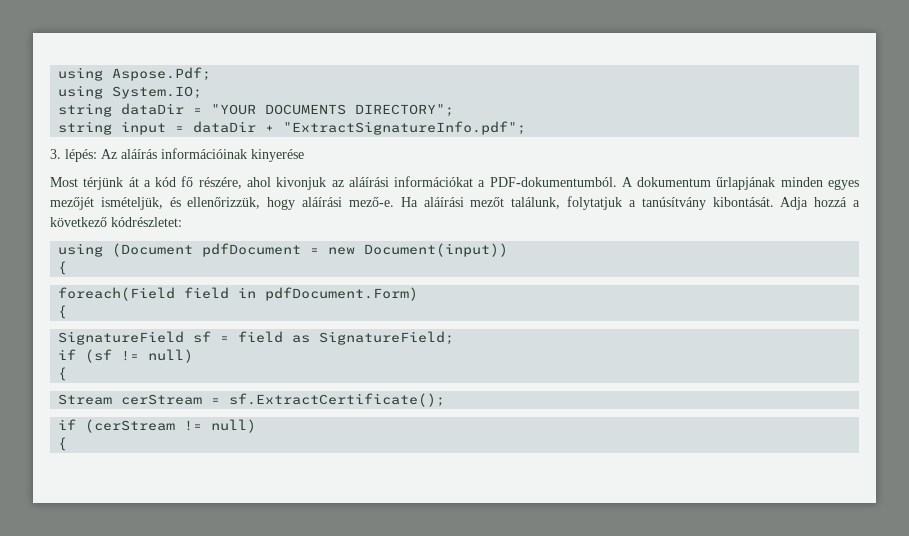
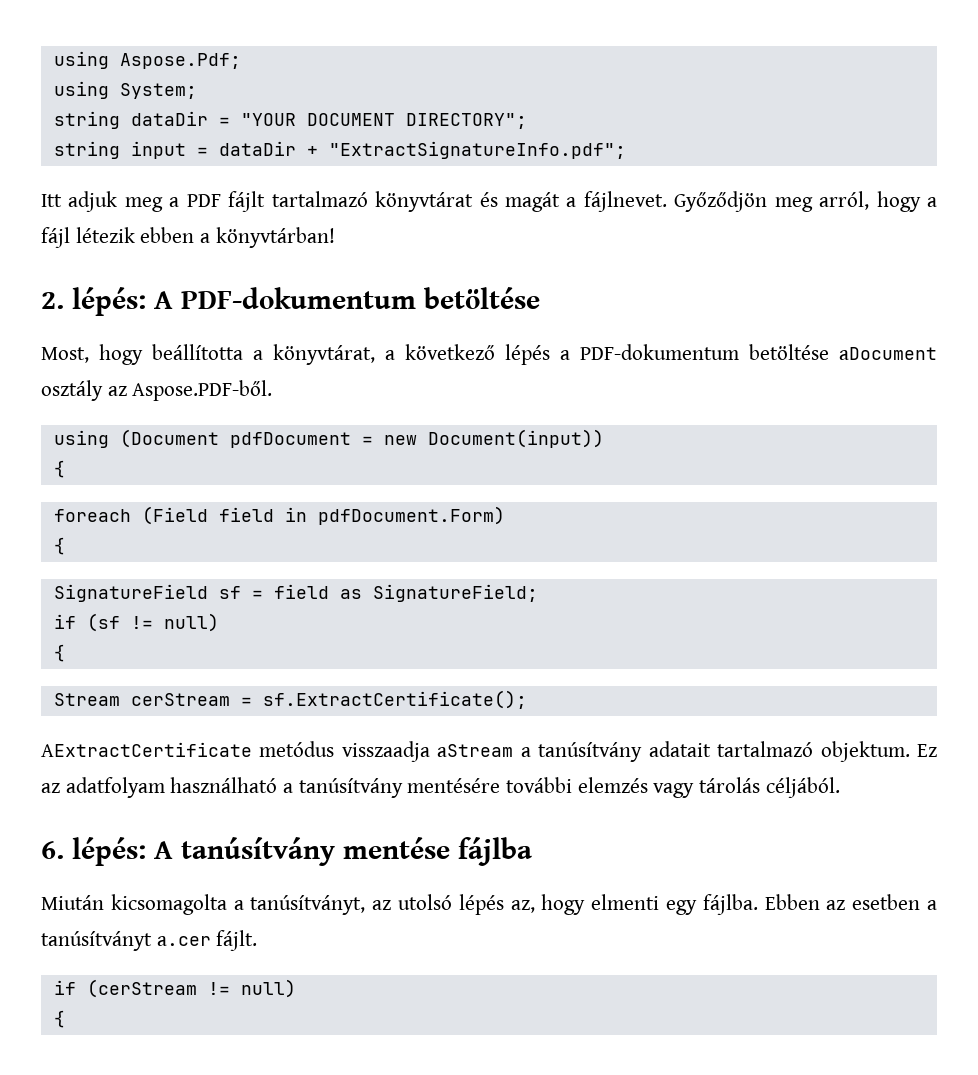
- using System.IO;
+ using System;
- string dataDir = "YOUR DOCUMENTS DIRECTORY";
+ string dataDir = "YOUR DOCUMENT DIRECTORY";
- 3. lépés: Az aláírás információinak kinyerése
- Most térjünk át a kód fő részére, ahol kivonjuk az aláírási információkat a PDF-dokumentumból. A dokumentum űrlapjának minden egyes mezőjét ismételjük, és ellenőrizzük, hogy aláírási mező-e. Ha aláírási mezőt találunk, folytatjuk a tanúsítvány kibontását. Adja hozzá a következő kódrészletet:
+ Itt adjuk meg a PDF fájlt tartalmazó könyvtárat és magát a fájlnevet. Győződjön meg arról, hogy a fájl létezik ebben a könyvtárban!
+ 2. lépés: A PDF-dokumentum betöltése
+ Most, hogy beállította a könyvtárat, a következő lépés a PDF-dokumentum betöltése aDocument osztály az Aspose.PDF-ből.
- foreach(Field field in pdfDocument.Form)
+ foreach (Field field in pdfDocument.Form)
+ AExtractCertificate metódus visszaadja aStream a tanúsítvány adatait tartalmazó objektum. Ez az adatfolyam használható a tanúsítvány mentésére további elemzés vagy tárolás céljából.
+ 6. lépés: A tanúsítvány mentése fájlba
+ Miután kicsomagolta a tanúsítványt, az utolsó lépés az, hogy elmenti egy fájlba. Ebben az esetben a tanúsítványt a.cer fájlt.

